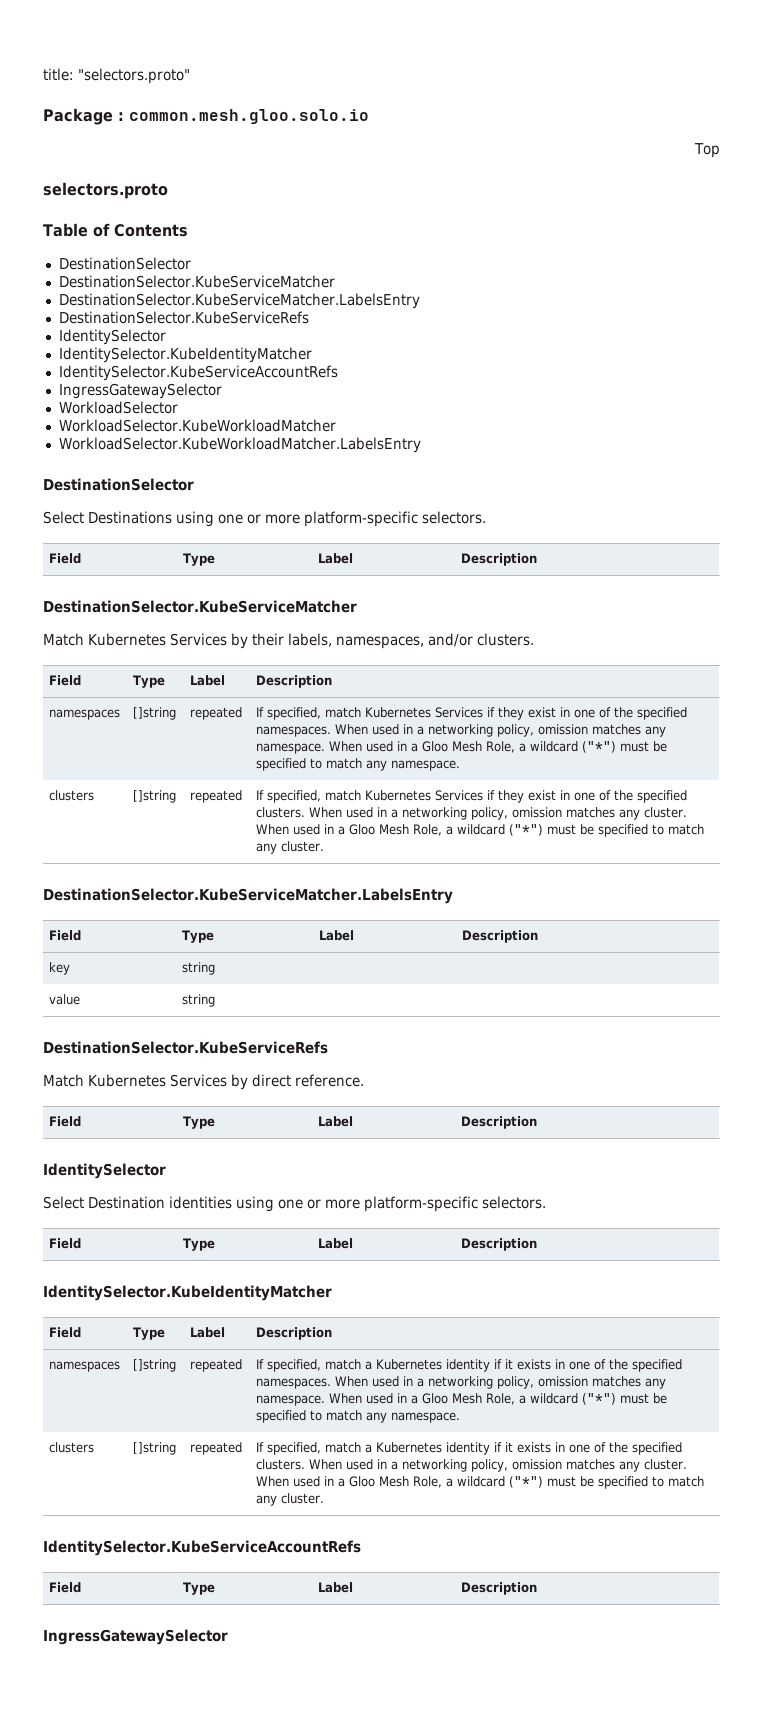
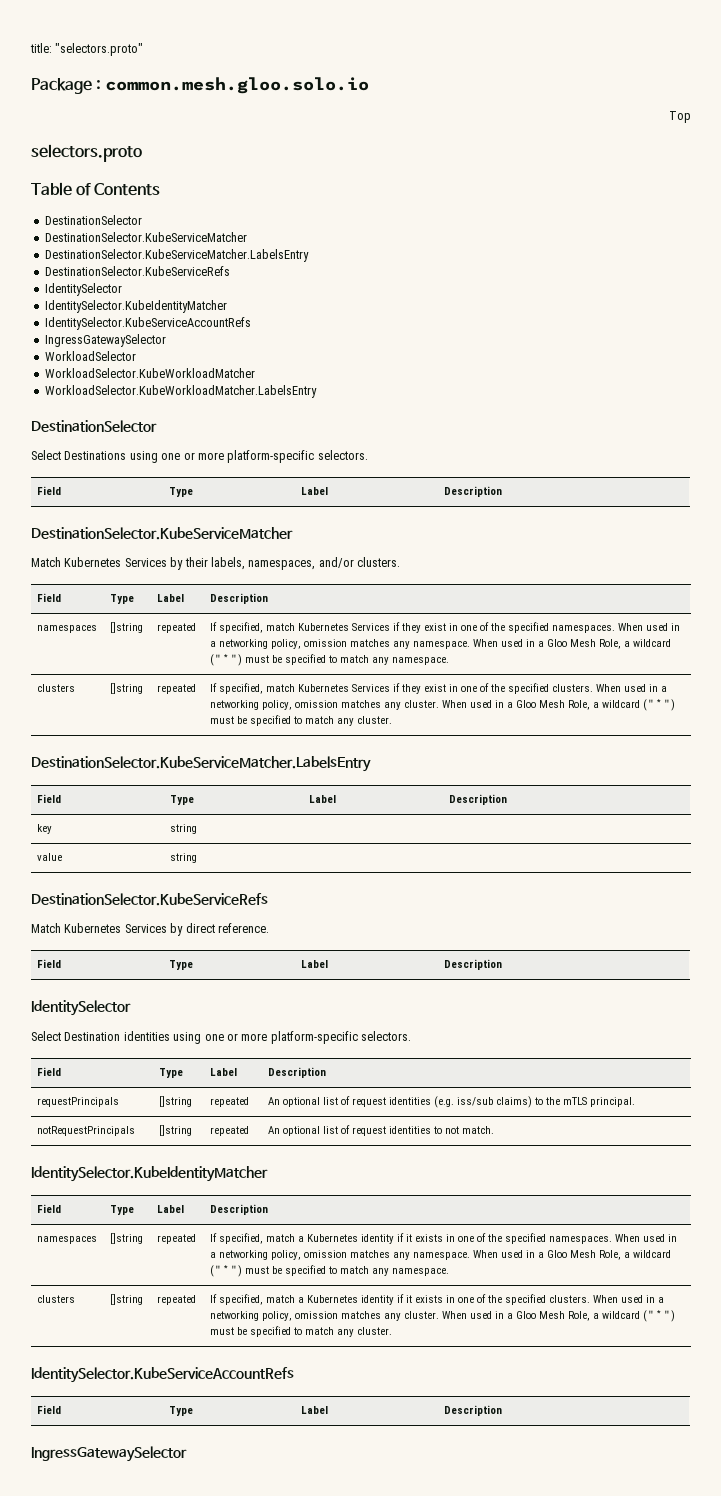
+ requestPrincipals | []string | repeated | An optional list of request identities (e.g. iss/sub claims) to the mTLS principal.
+ notRequestPrincipals | []string | repeated | An optional list of request identities to not match.

